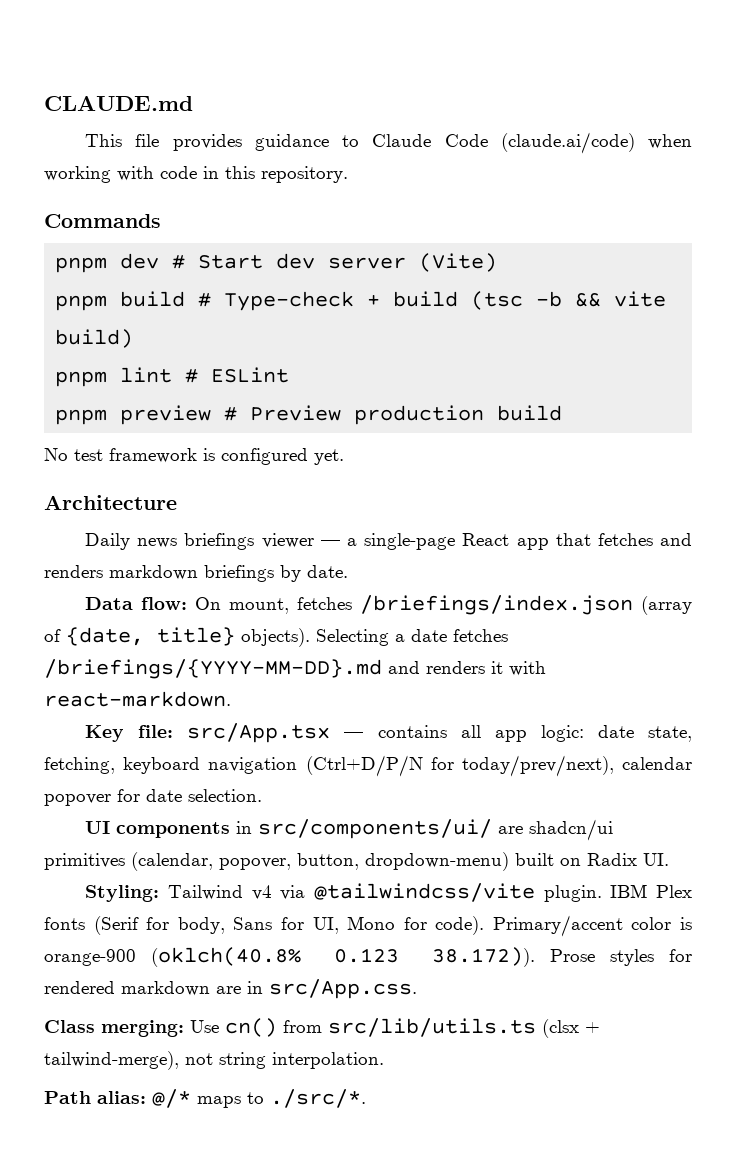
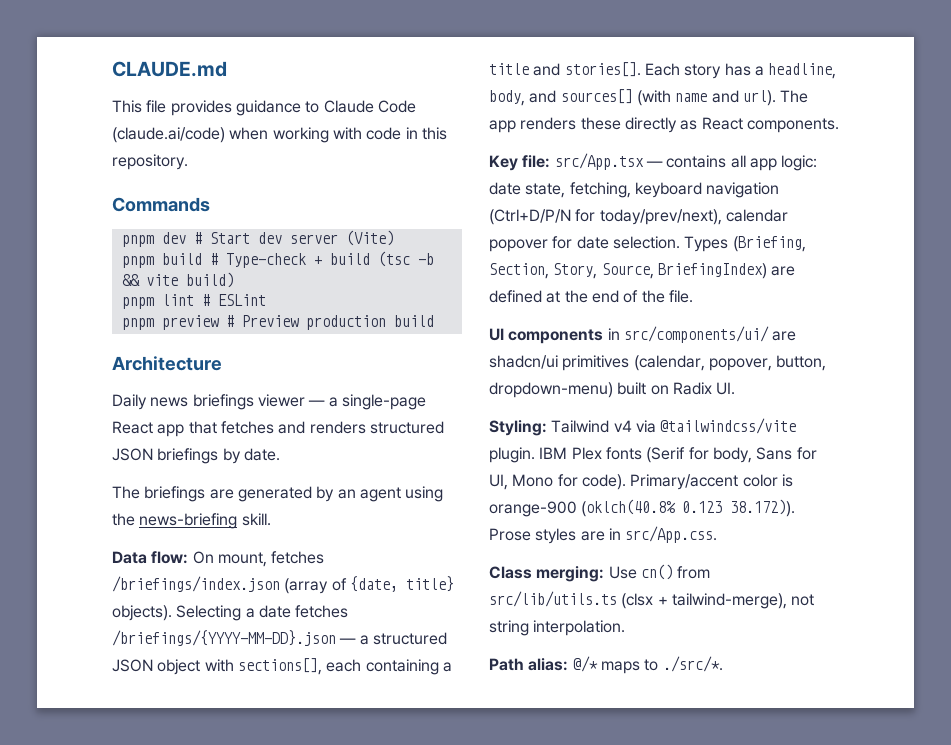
- No test framework is configured yet.
- Daily news briefings viewer — a single-page React app that fetches and renders markdown briefings by date.
+ Daily news briefings viewer — a single-page React app that fetches and renders structured JSON briefings by date.
+ The briefings are generated by an agent using the news-briefing skill.
- Selecting a date fetches /briefings/{YYYY-MM-DD}.md and renders it with react-markdown.
+ Selecting a date fetches /briefings/{YYYY-MM-DD}.json — a structured JSON object with sections[], each containing a title and stories[]. Each story has a headline, body, and sources[] (with name and url). The app renders these directly as React components.
+ Types (Briefing, Section, Story, Source, BriefingIndex) are defined at the end of the file.
- Primary/accent color is orange-900 (oklch(40.8% 0.123 38.172)). Prose styles for rendered markdown are in src/App.css.
+ Primary/accent color is orange-900 (oklch(40.8% 0.123 38.172)). Prose styles are in src/App.css.

